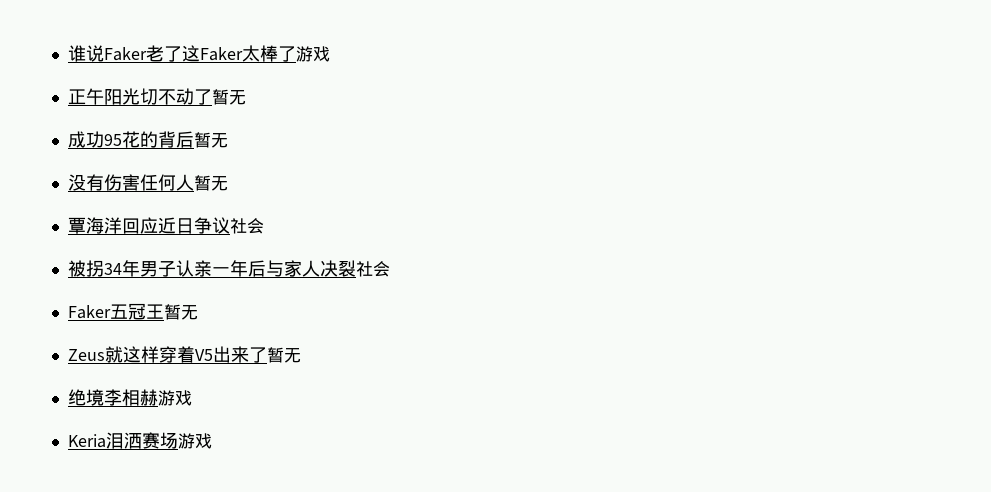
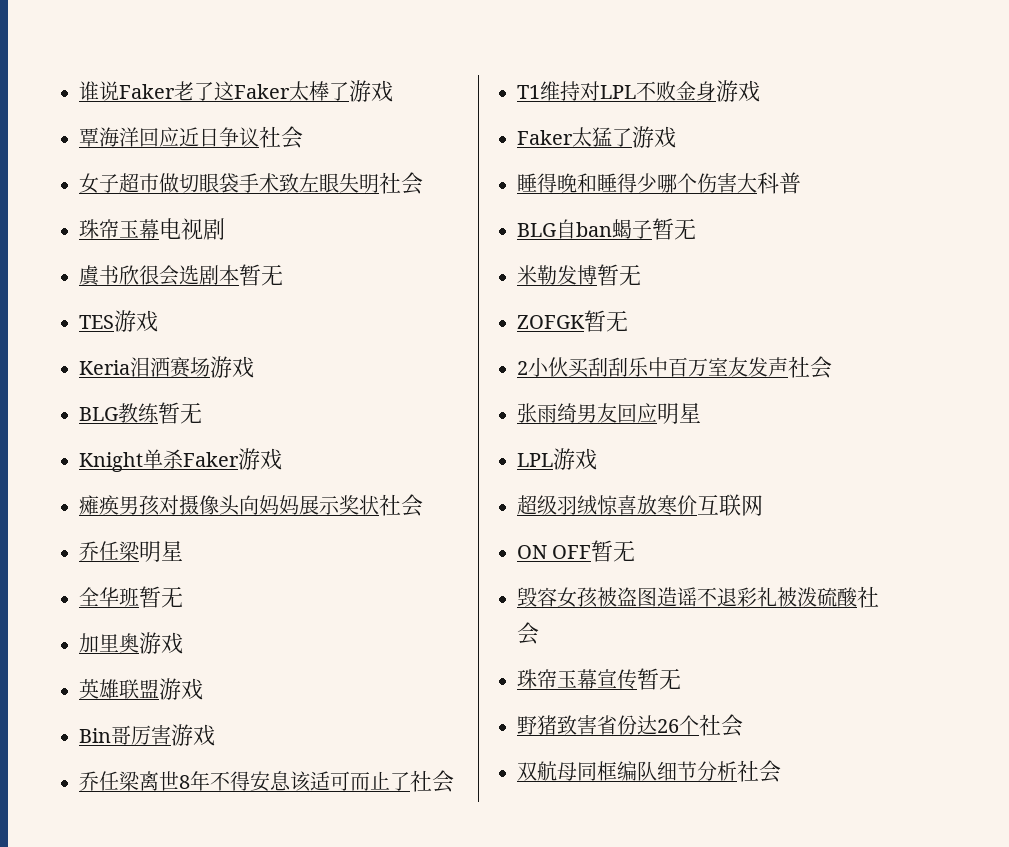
- 正午阳光切不动了暂无
- 成功95花的背后暂无
- 没有伤害任何人暂无
- 被拐34年男子认亲一年后与家人决裂社会
- Faker五冠王暂无
- Zeus就这样穿着V5出来了暂无
- 绝境李相赫游戏
+ 女子超市做切眼袋手术致左眼失明社会
+ 珠帘玉幕电视剧
+ 虞书欣很会选剧本暂无
+ TES游戏
+ BLG教练暂无
+ Knight单杀Faker游戏
+ 瘫痪男孩对摄像头向妈妈展示奖状社会
+ 乔任梁明星
+ 全华班暂无
+ 加里奥游戏
+ 英雄联盟游戏
+ Bin哥厉害游戏
+ 乔任梁离世8年不得安息该适可而止了社会
+ T1维持对LPL不败金身游戏
+ Faker太猛了游戏
+ 睡得晚和睡得少哪个伤害大科普
+ BLG自ban蝎子暂无
+ 米勒发博暂无
+ ZOFGK暂无
+ 2小伙买刮刮乐中百万室友发声社会
+ 张雨绮男友回应明星
+ LPL游戏
+ 超级羽绒惊喜放寒价互联网
+ ON OFF暂无
+ 毁容女孩被盗图造谣不退彩礼被泼硫酸社会
+ 珠帘玉幕宣传暂无
+ 野猪致害省份达26个社会
+ 双航母同框编队细节分析社会

